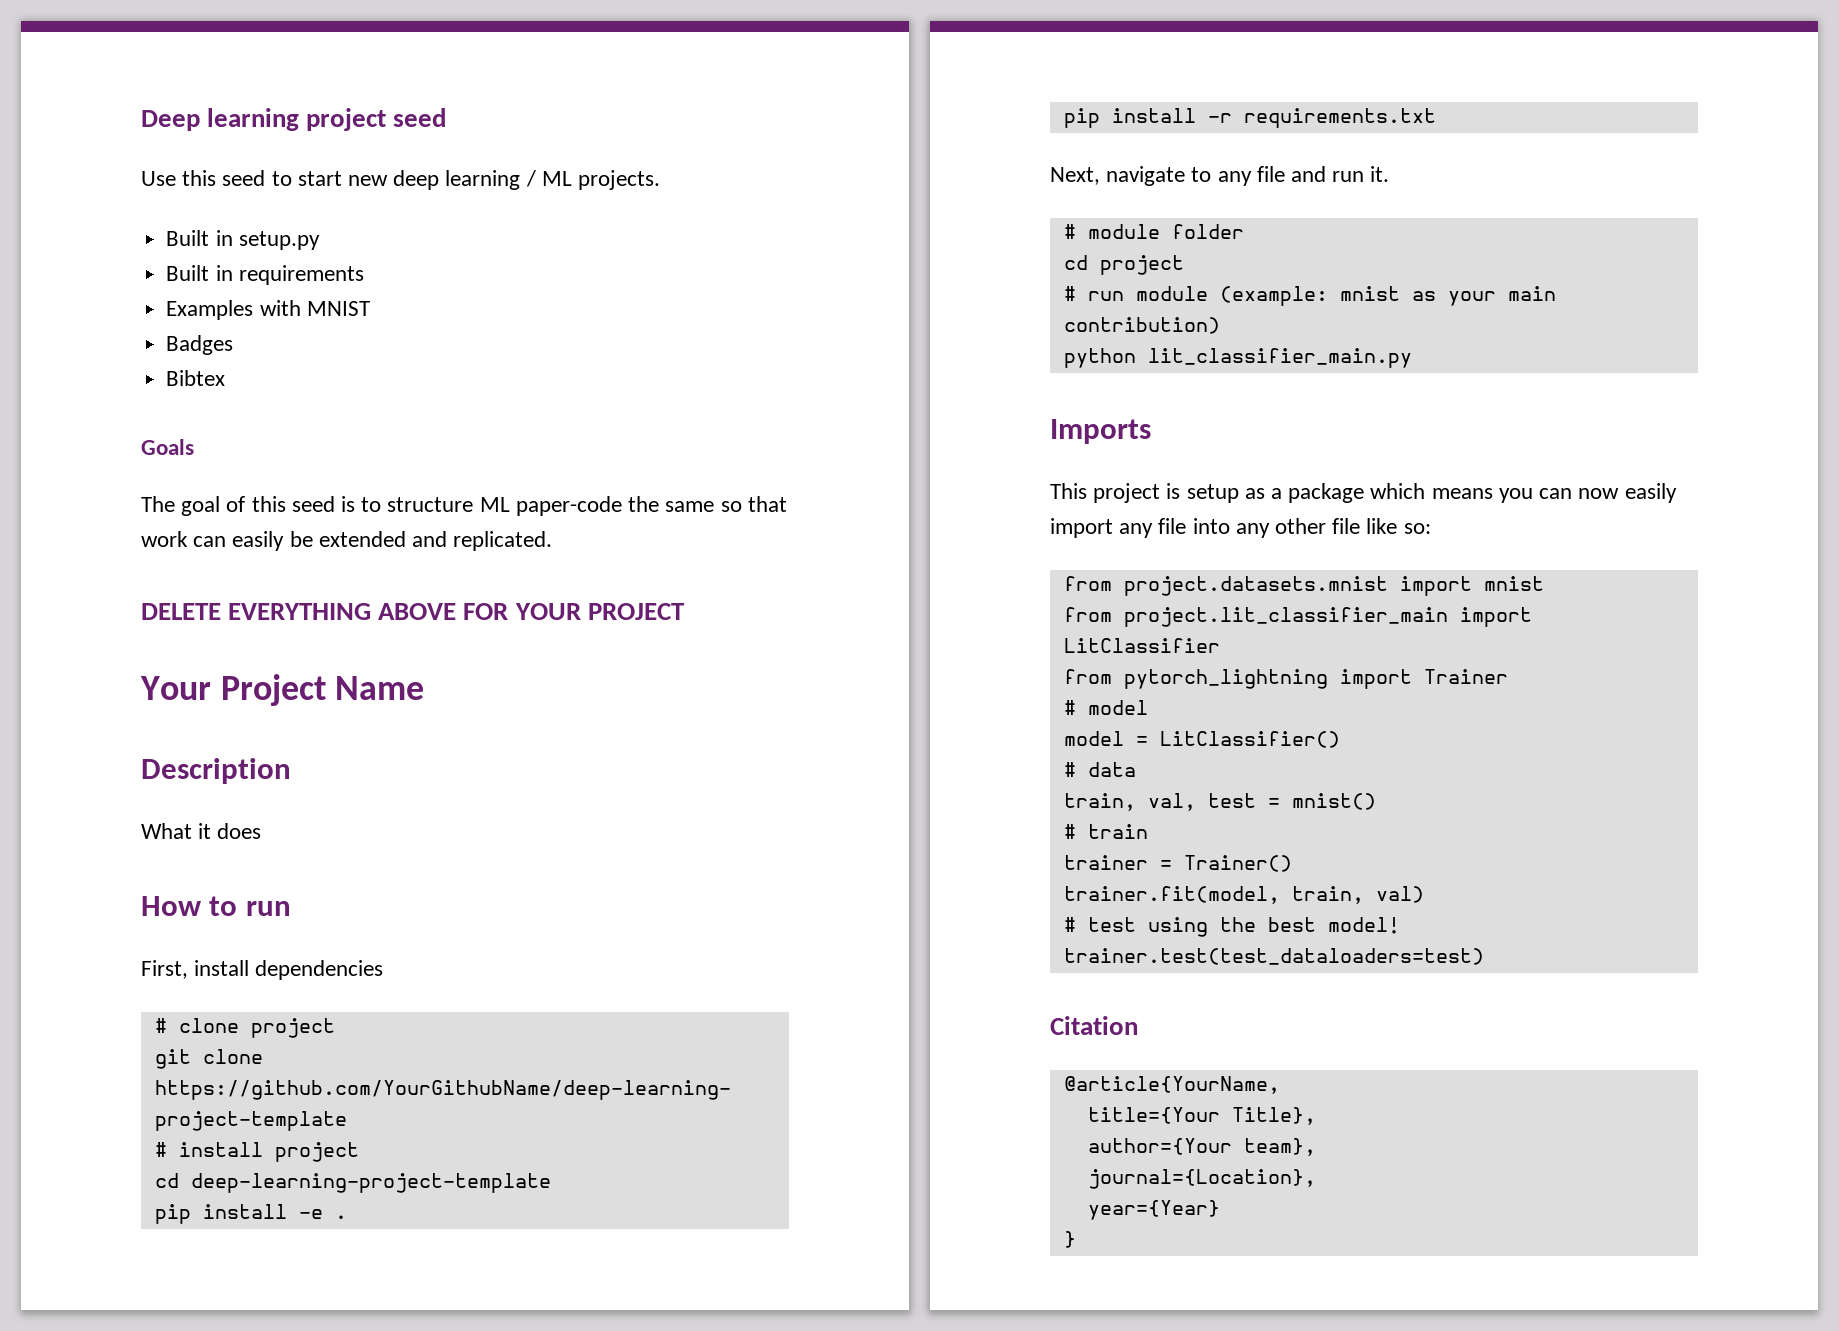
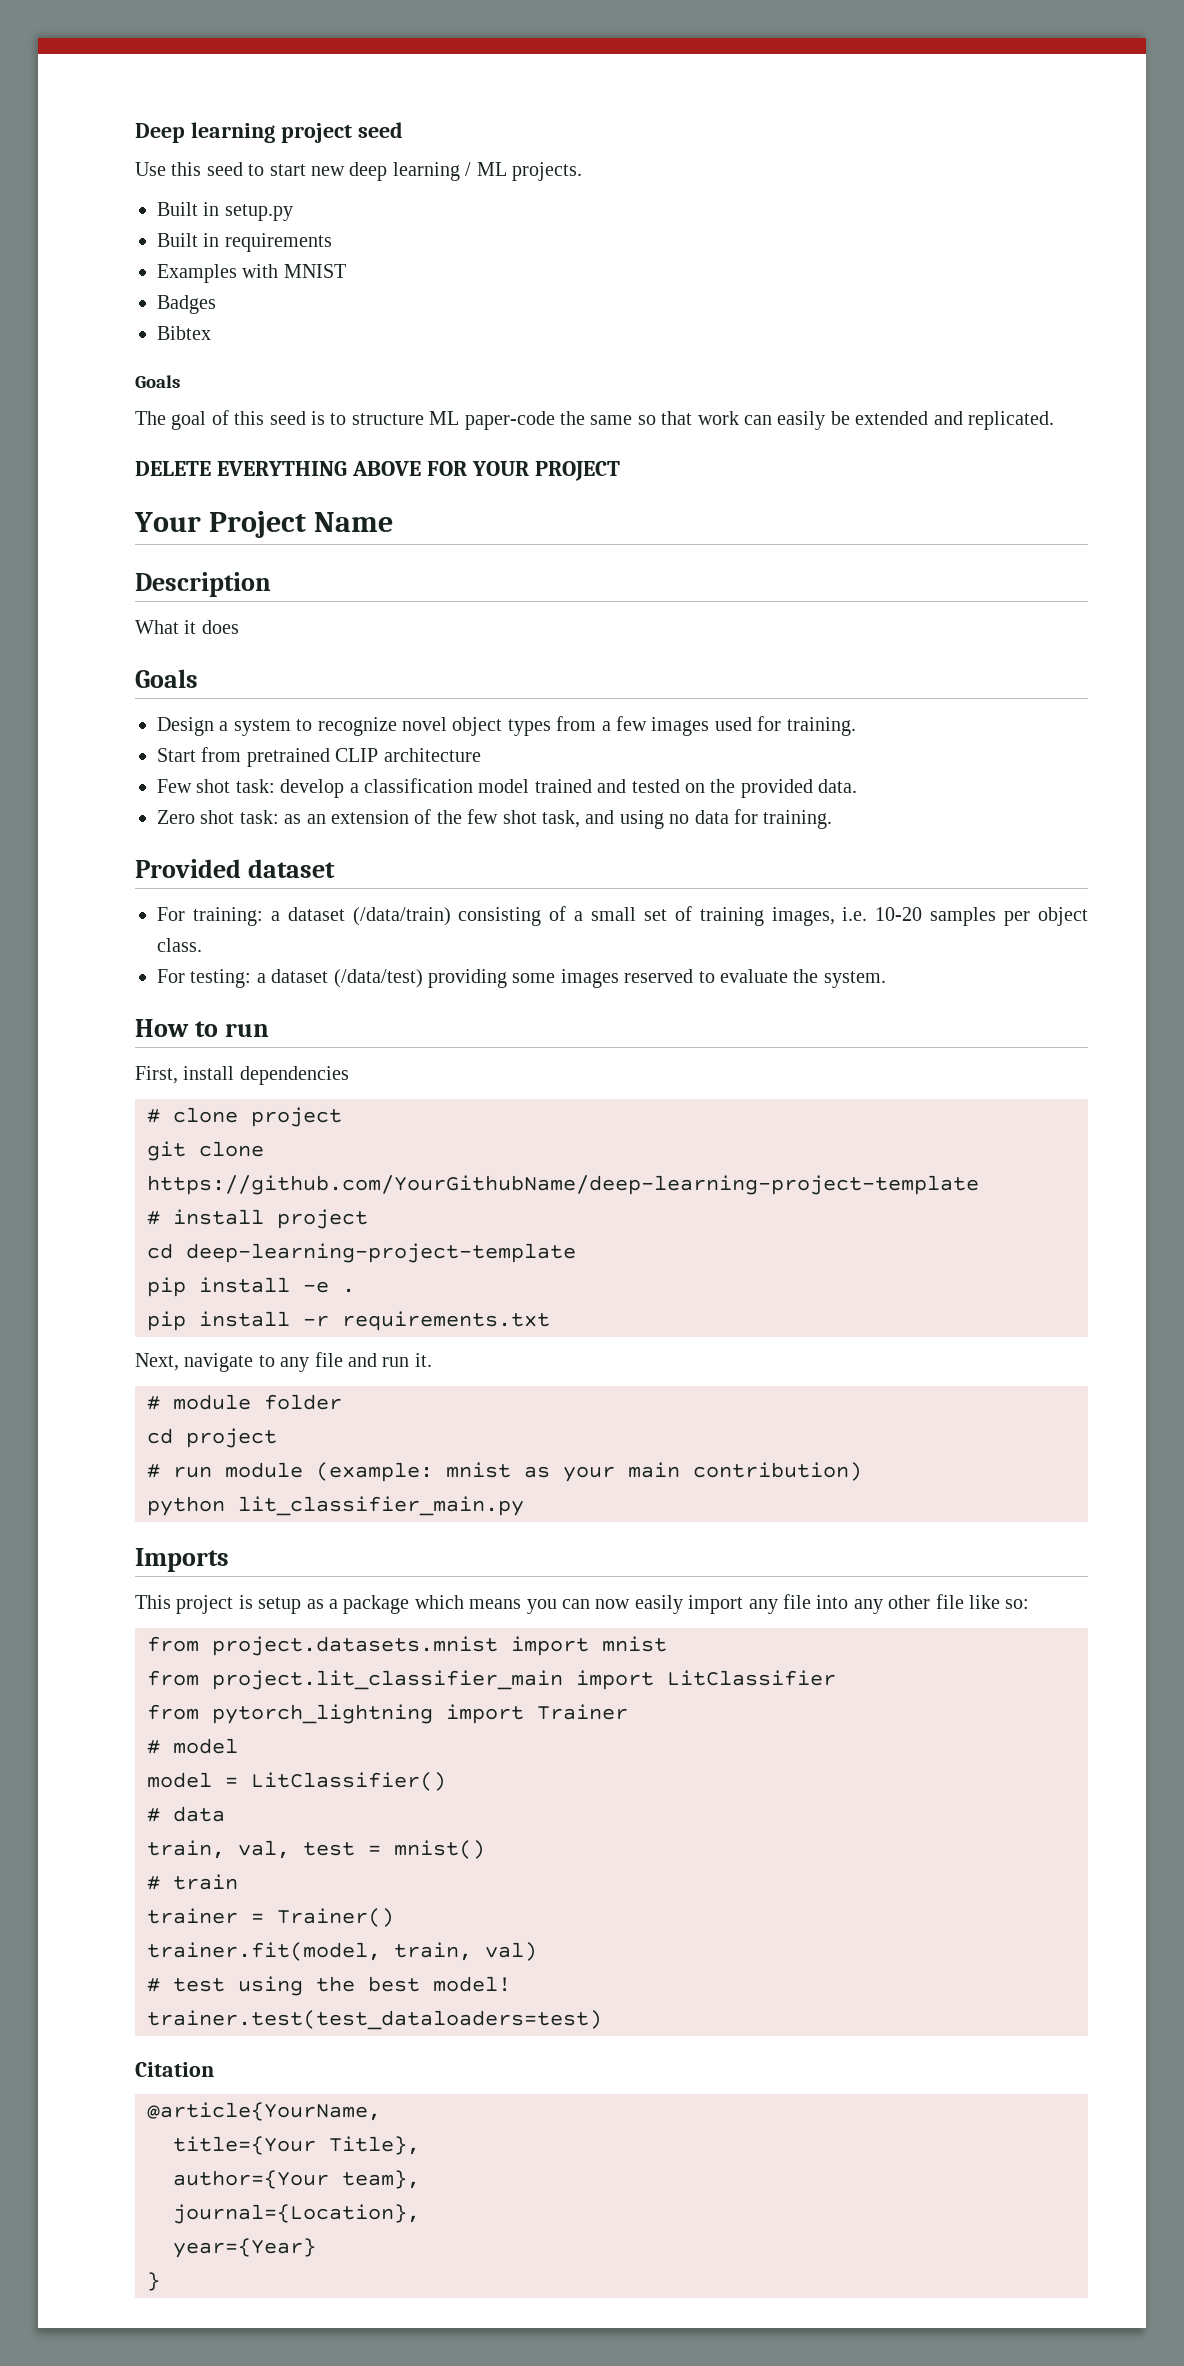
  What it does
+ Goals
+ Design a system to recognize novel object types from a few images used for training.
+ Start from pretrained CLIP architecture
+ Few shot task: develop a classification model trained and tested on the provided data.
+ Zero shot task: as an extension of the few shot task, and using no data for training.
+ Provided dataset
+ For training: a dataset (/data/train) consisting of a small set of training images, i.e. 10-20 samples per object class.
+ For testing: a dataset (/data/test) providing some images reserved to evaluate the system.

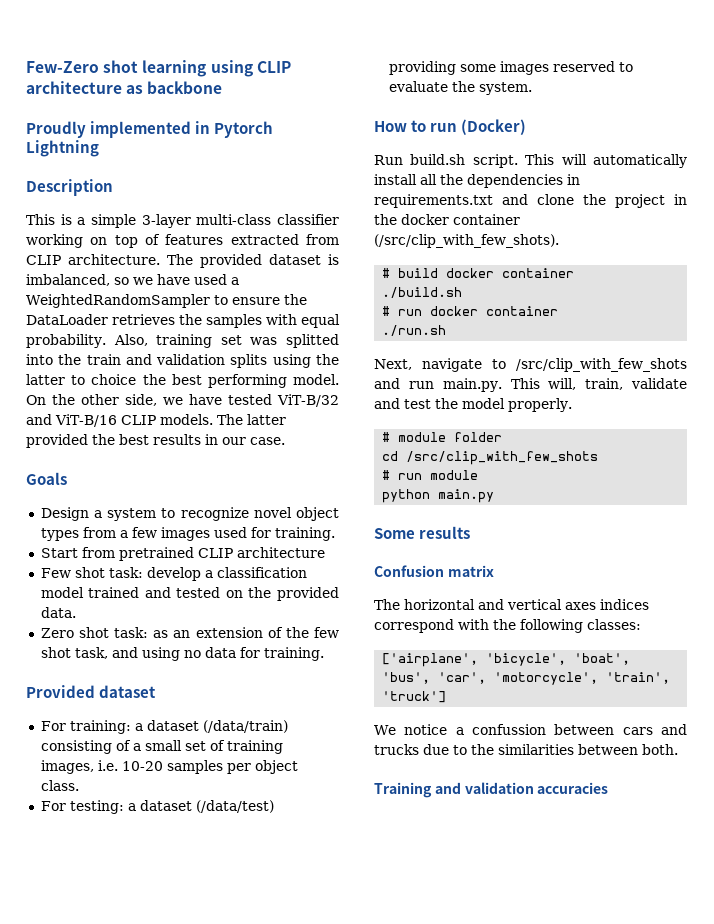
- Deep learning project seed
- Use this seed to start new deep learning / ML projects.
- Built in setup.py
- Built in requirements
- Examples with MNIST
- Badges
- Bibtex
- Goals
- The goal of this seed is to structure ML paper-code the same so that work can easily be extended and replicated.
- DELETE EVERYTHING ABOVE FOR YOUR PROJECT
- Your Project Name
+ Few-Zero shot learning using CLIP architecture as backbone
+ Proudly implemented in Pytorch Lightning
  Description
- What it does
+ This is a simple 3-layer multi-class classifier working on top of features extracted from CLIP architecture. The provided dataset is imbalanced, so we have used a WeightedRandomSampler to ensure the DataLoader retrieves the samples with equal probability. Also, training set was splitted into the train and validation splits using the latter to choice the best performing model. On the other side, we have tested ViT-B/32 and ViT-B/16 CLIP models. The latter provided the best results in our case.
- How to run
- First, install dependencies
- # clone project
- git clone https://github.com/YourGithubName/deep-learning-project-template
- # install project
- cd deep-learning-project-template
- pip install -e .
- pip install -r requirements.txt
- Next, navigate to any file and run it.
+ How to run (Docker)
+ Run build.sh script. This will automatically install all the dependencies in requirements.txt and clone the project in the docker container (/src/clip_with_few_shots).
+ # build docker container
+ ./build.sh
+ # run docker container
+ ./run.sh
+ Next, navigate to /src/clip_with_few_shots and run main.py. This will, train, validate and test the model properly.
- cd project
+ cd /src/clip_with_few_shots
- # run module (example: mnist as your main contribution)
- python lit_classifier_main.py
- Imports
- This project is setup as a package which means you can now easily import any file into any other file like so:
- from project.datasets.mnist import mnist
- from project.lit_classifier_main import LitClassifier
- from pytorch_lightning import Trainer
- # model
- model = LitClassifier()
- # data
- train, val, test = mnist()
- # train
- trainer = Trainer()
- trainer.fit(model, train, val)
- # test using the best model!
- trainer.test(test_dataloaders=test)
- Citation
- @article{YourName,
- title={Your Title},
- author={Your team},
- journal={Location},
- year={Year}
- }
+ # run module
+ python main.py
+ Some results
+ Confusion matrix
+ The horizontal and vertical axes indices correspond with the following classes:
+ ['airplane', 'bicycle', 'boat', 'bus', 'car', 'motorcycle', 'train', 'truck']
+ We notice a confussion between cars and trucks due to the similarities between both.
+ Training and validation accuracies

